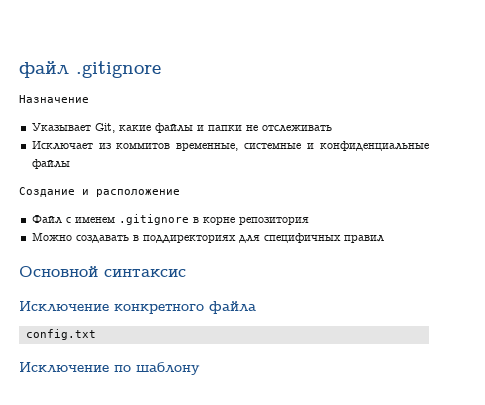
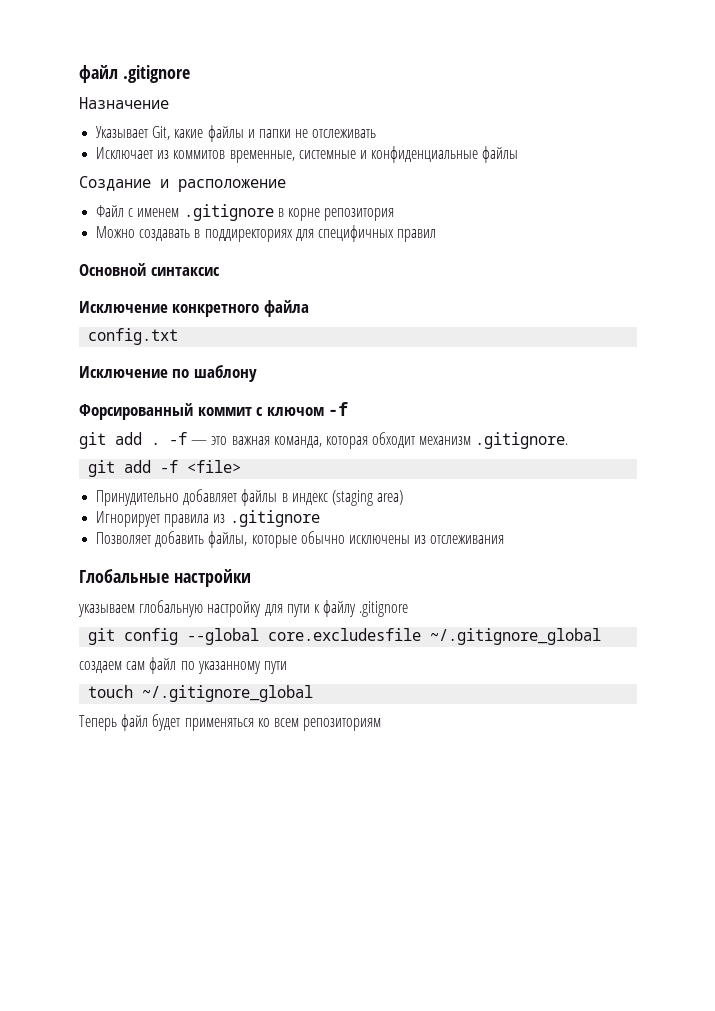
+ Форсированный коммит с ключом -f
+ git add . -f — это важная команда, которая обходит механизм .gitignore.
+ git add -f <file>
+ Принудительно добавляет файлы в индекс (staging area)
+ Игнорирует правила из .gitignore
+ Позволяет добавить файлы, которые обычно исключены из отслеживания
+ Глобальные настройки
+ указываем глобальную настройку для пути к файлу .gitignore
+ git config --global core.excludesfile ~/.gitignore_global
+ создаем сам файл по указанному пути
+ touch ~/.gitignore_global
+ Теперь файл будет применяться ко всем репозиториям

